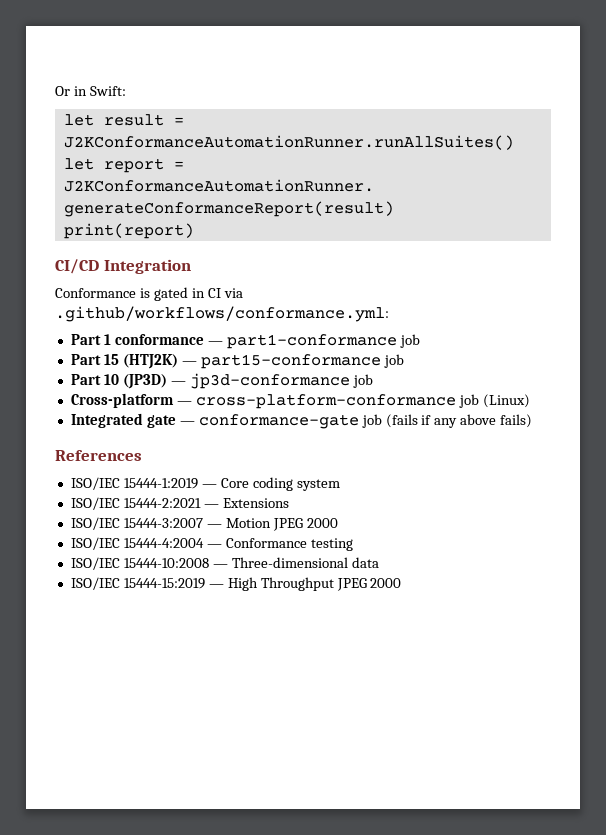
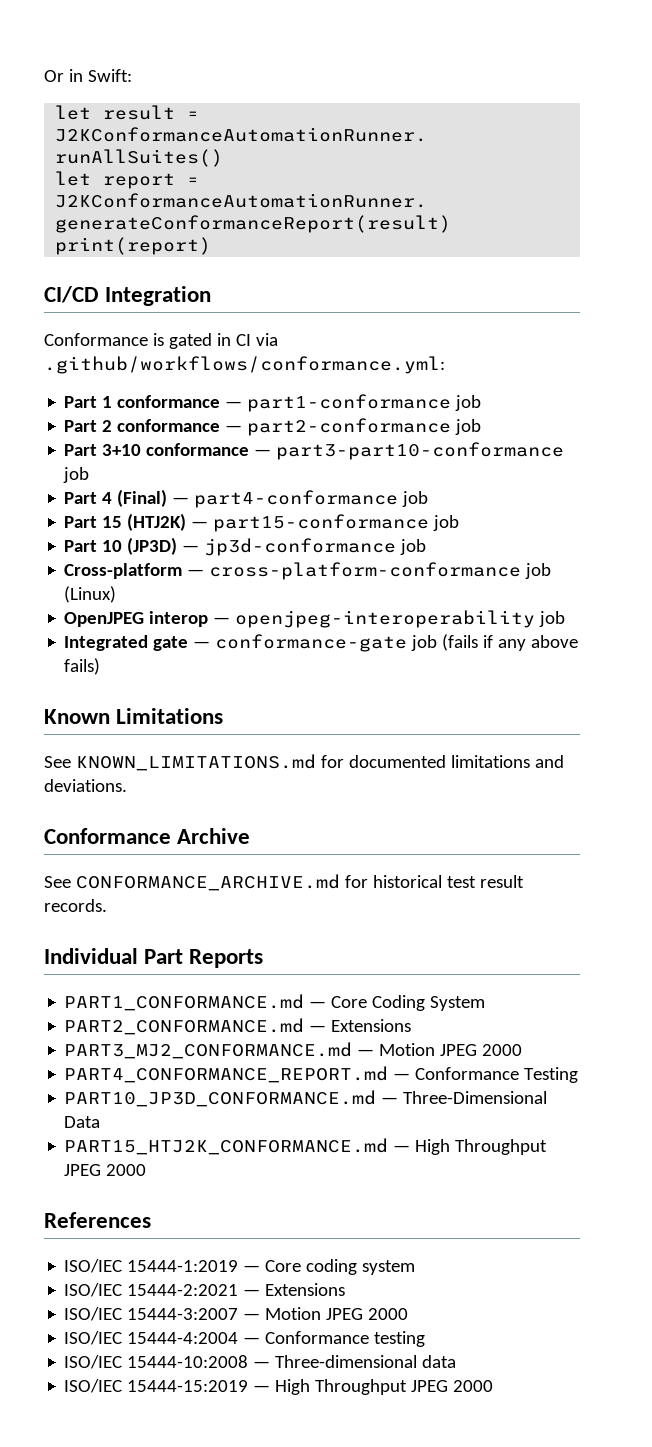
+ Part 2 conformance — part2-conformance job
+ Part 3+10 conformance — part3-part10-conformance job
+ Part 4 (Final) — part4-conformance job
+ OpenJPEG interop — openjpeg-interoperability job
+ Known Limitations
+ See KNOWN_LIMITATIONS.md for documented limitations and deviations.
+ Conformance Archive
+ See CONFORMANCE_ARCHIVE.md for historical test result records.
+ Individual Part Reports
+ PART1_CONFORMANCE.md — Core Coding System
+ PART2_CONFORMANCE.md — Extensions
+ PART3_MJ2_CONFORMANCE.md — Motion JPEG 2000
+ PART4_CONFORMANCE_REPORT.md — Conformance Testing
+ PART10_JP3D_CONFORMANCE.md — Three-Dimensional Data
+ PART15_HTJ2K_CONFORMANCE.md — High Throughput JPEG 2000

